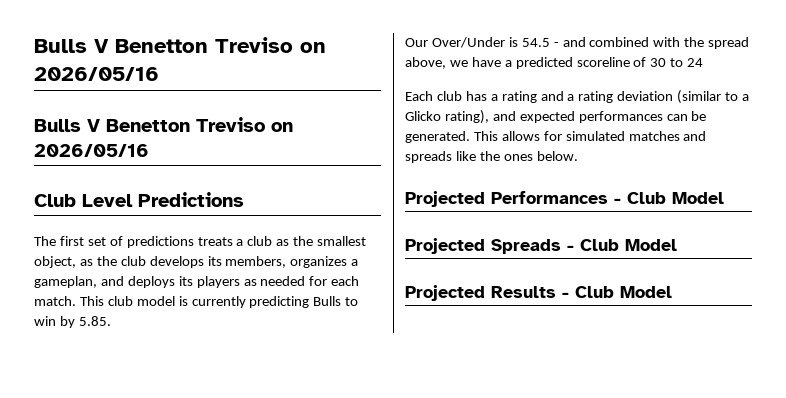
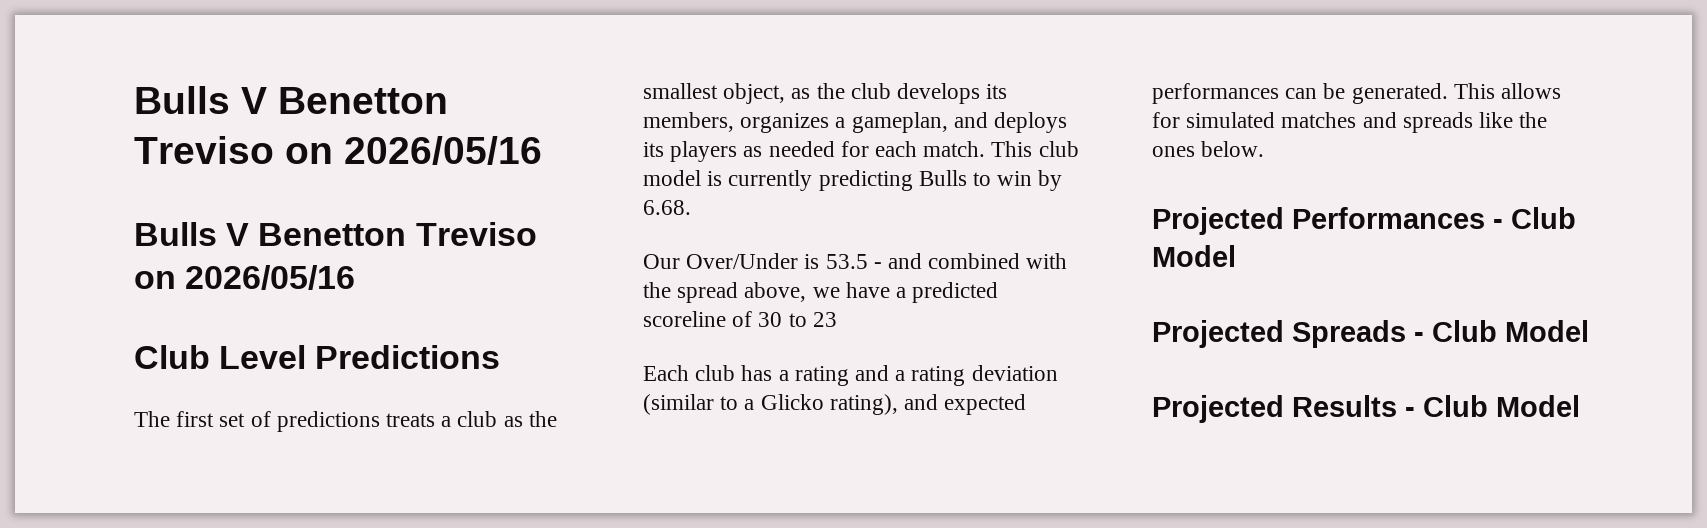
- This club model is currently predicting Bulls to win by 5.85.
+ This club model is currently predicting Bulls to win by 6.68.
- Our Over/Under is 54.5 - and combined with the spread above, we have a predicted scoreline of 30 to 24
+ Our Over/Under is 53.5 - and combined with the spread above, we have a predicted scoreline of 30 to 23

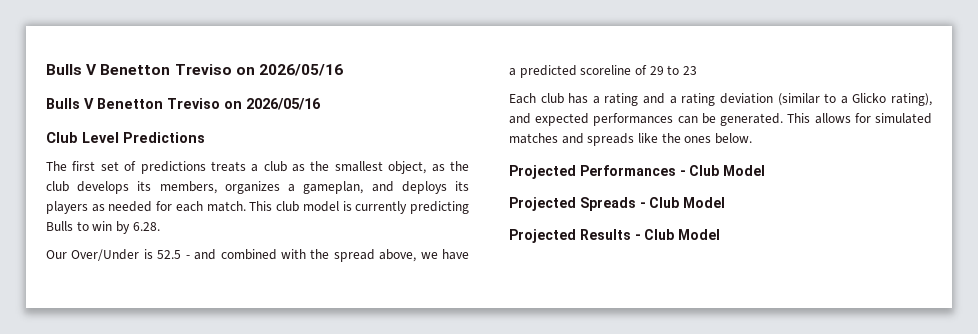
- This club model is currently predicting Bulls to win by 6.68.
+ This club model is currently predicting Bulls to win by 6.28.
- Our Over/Under is 53.5 - and combined with the spread above, we have a predicted scoreline of 30 to 23
+ Our Over/Under is 52.5 - and combined with the spread above, we have a predicted scoreline of 29 to 23

